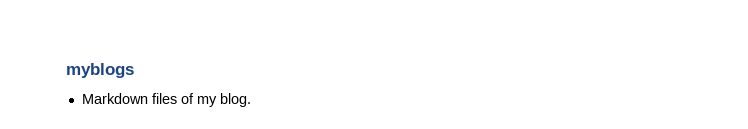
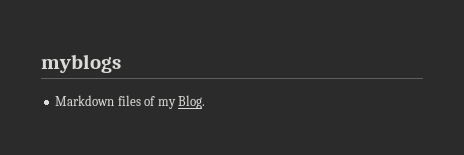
- Markdown files of my blog.
+ Markdown files of my Blog.

